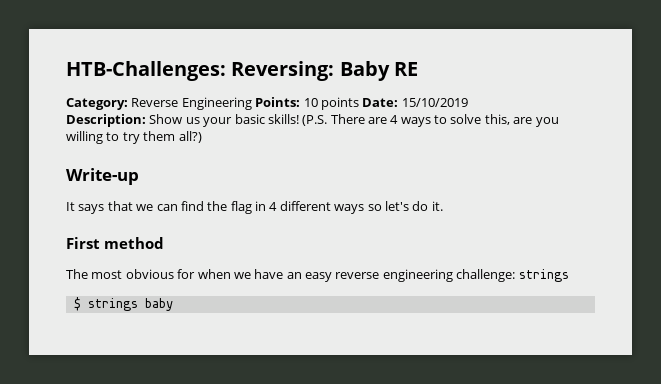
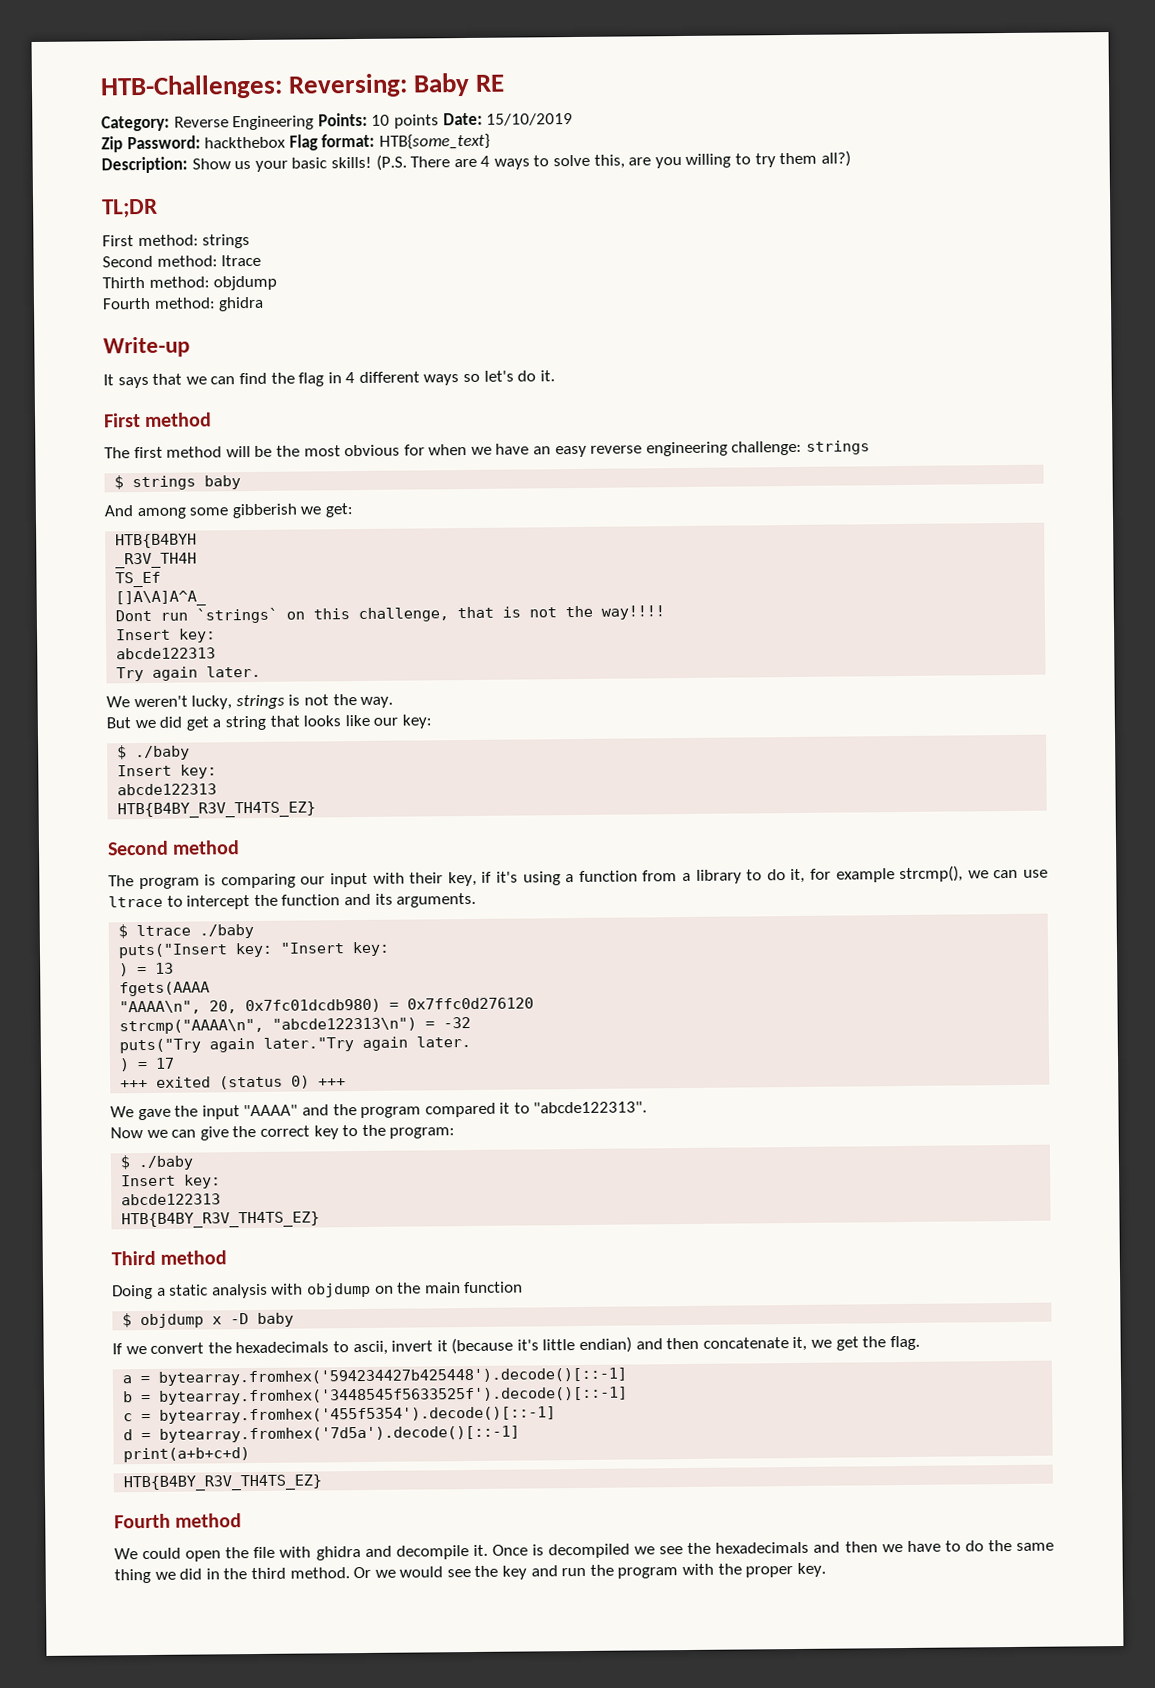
+ Zip Password: hackthebox Flag format: HTB{some_text}
+ TL;DR
+ First method: strings
+ Second method: ltrace
+ Thirth method: objdump
+ Fourth method: ghidra
- The most obvious for when we have an easy reverse engineering challenge: strings
+ The first method will be the most obvious for when we have an easy reverse engineering challenge: strings
+ And among some gibberish we get:
+ HTB{B4BYH
+ _R3V_TH4H
+ TS_Ef
+ []A\A]A^A_
+ Dont run `strings` on this challenge, that is not the way!!!!
+ Insert key:
+ abcde122313
+ Try again later.
+ We weren't lucky, strings is not the way.
+ But we did get a string that looks like our key:
+ $ ./baby
+ Insert key:
+ abcde122313
+ HTB{B4BY_R3V_TH4TS_EZ}
+ Second method
+ The program is comparing our input with their key, if it's using a function from a library to do it, for example strcmp(), we can use ltrace to intercept the function and its arguments.
+ $ ltrace ./baby
+ puts("Insert key: "Insert key:
+ ) = 13
+ fgets(AAAA
+ "AAAA\n", 20, 0x7fc01dcdb980) = 0x7ffc0d276120
+ strcmp("AAAA\n", "abcde122313\n") = -32
+ puts("Try again later."Try again later.
+ ) = 17
+ +++ exited (status 0) +++
+ We gave the input "AAAA" and the program compared it to "abcde122313".
+ Now we can give the correct key to the program:
+ $ ./baby
+ Insert key:
+ abcde122313
+ HTB{B4BY_R3V_TH4TS_EZ}
+ Third method
+ Doing a static analysis with objdump on the main function
+ $ objdump x -D baby
+ If we convert the hexadecimals to ascii, invert it (because it's little endian) and then concatenate it, we get the flag.
+ a = bytearray.fromhex('594234427b425448').decode()[::-1]
+ b = bytearray.fromhex('3448545f5633525f').decode()[::-1]
+ c = bytearray.fromhex('455f5354').decode()[::-1]
+ d = bytearray.fromhex('7d5a').decode()[::-1]
+ print(a+b+c+d)
+ HTB{B4BY_R3V_TH4TS_EZ}
+ Fourth method
+ We could open the file with ghidra and decompile it. Once is decompiled we see the hexadecimals and then we have to do the same thing we did in the third method. Or we would see the key and run the program with the proper key.

